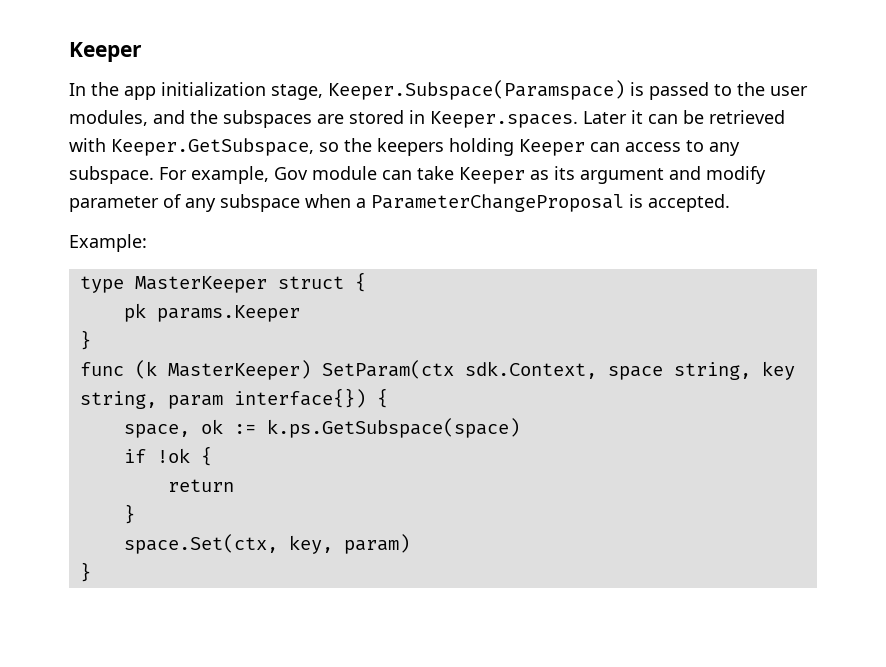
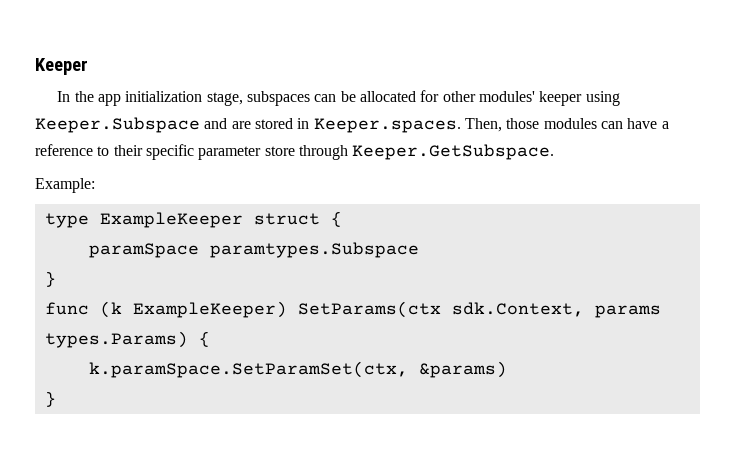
- In the app initialization stage, Keeper.Subspace(Paramspace) is passed to the user modules, and the subspaces are stored in Keeper.spaces. Later it can be retrieved with Keeper.GetSubspace, so the keepers holding Keeper can access to any subspace. For example, Gov module can take Keeper as its argument and modify parameter of any subspace when a ParameterChangeProposal is accepted.
+ In the app initialization stage, subspaces can be allocated for other modules' keeper using Keeper.Subspace and are stored in Keeper.spaces. Then, those modules can have a reference to their specific parameter store through Keeper.GetSubspace.
- type MasterKeeper struct {
+ type ExampleKeeper struct {
- pk params.Keeper
+ paramSpace paramtypes.Subspace
- func (k MasterKeeper) SetParam(ctx sdk.Context, space string, key string, param interface{}) {
- space, ok := k.ps.GetSubspace(space)
- if !ok {
- return
- }
- space.Set(ctx, key, param)
+ func (k ExampleKeeper) SetParams(ctx sdk.Context, params types.Params) {
+ k.paramSpace.SetParamSet(ctx, &params)

